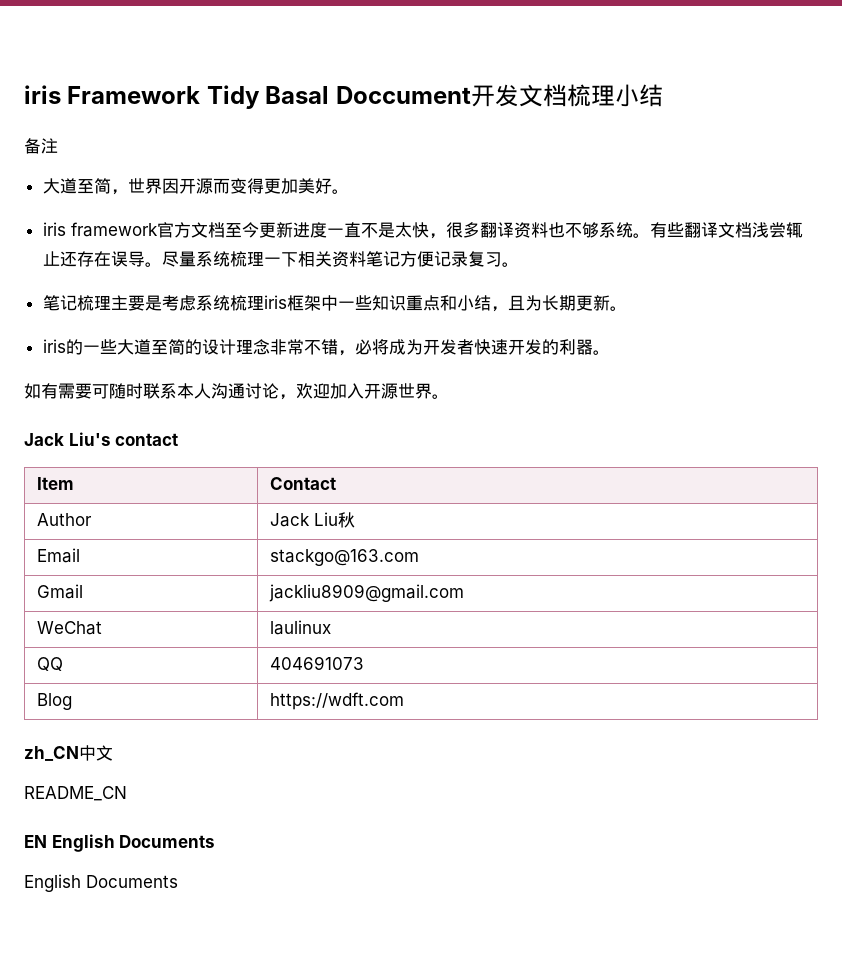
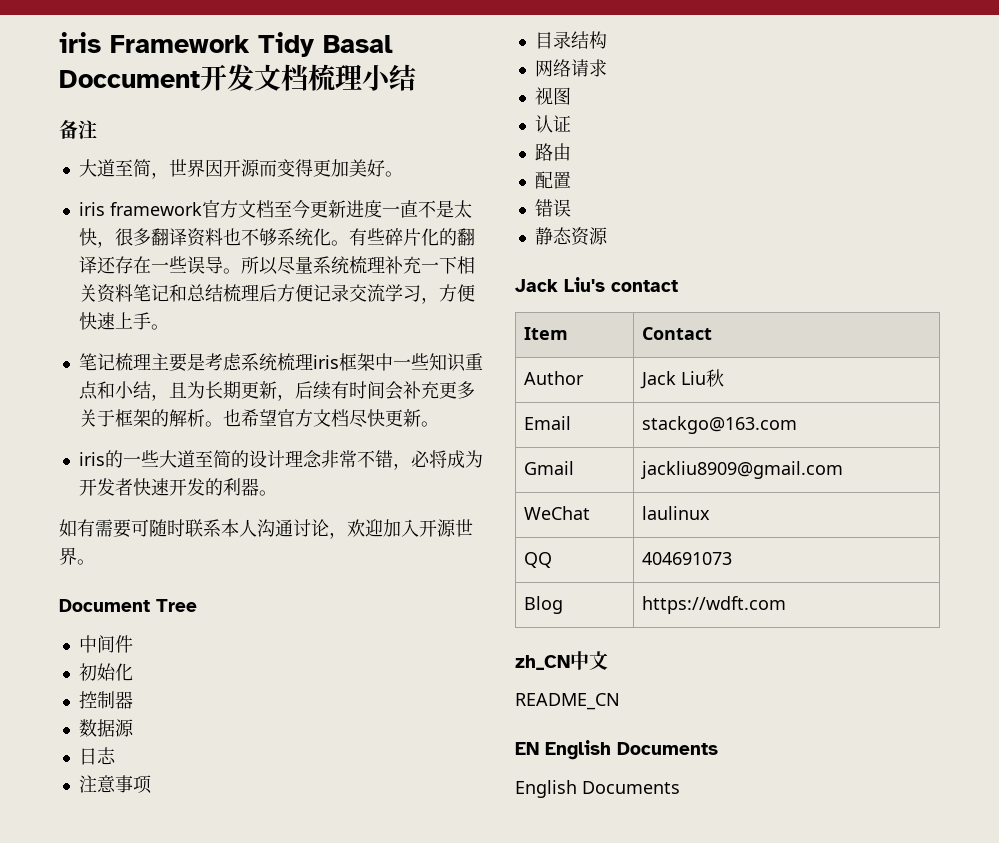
- iris framework官方文档至今更新进度一直不是太快，很多翻译资料也不够系统。有些翻译文档浅尝辄止还存在误导。尽量系统梳理一下相关资料笔记方便记录复习。
+ iris framework官方文档至今更新进度一直不是太快，很多翻译资料也不够系统化。有些碎片化的翻译还存在一些误导。所以尽量系统梳理补充一下相关资料笔记和总结梳理后方便记录交流学习，方便快速上手。
- 笔记梳理主要是考虑系统梳理iris框架中一些知识重点和小结，且为长期更新。
+ 笔记梳理主要是考虑系统梳理iris框架中一些知识重点和小结，且为长期更新，后续有时间会补充更多关于框架的解析。也希望官方文档尽快更新。
+ Document Tree
+ 中间件
+ 初始化
+ 控制器
+ 数据源
+ 日志
+ 注意事项
+ 目录结构
+ 网络请求
+ 视图
+ 认证
+ 路由
+ 配置
+ 错误
+ 静态资源

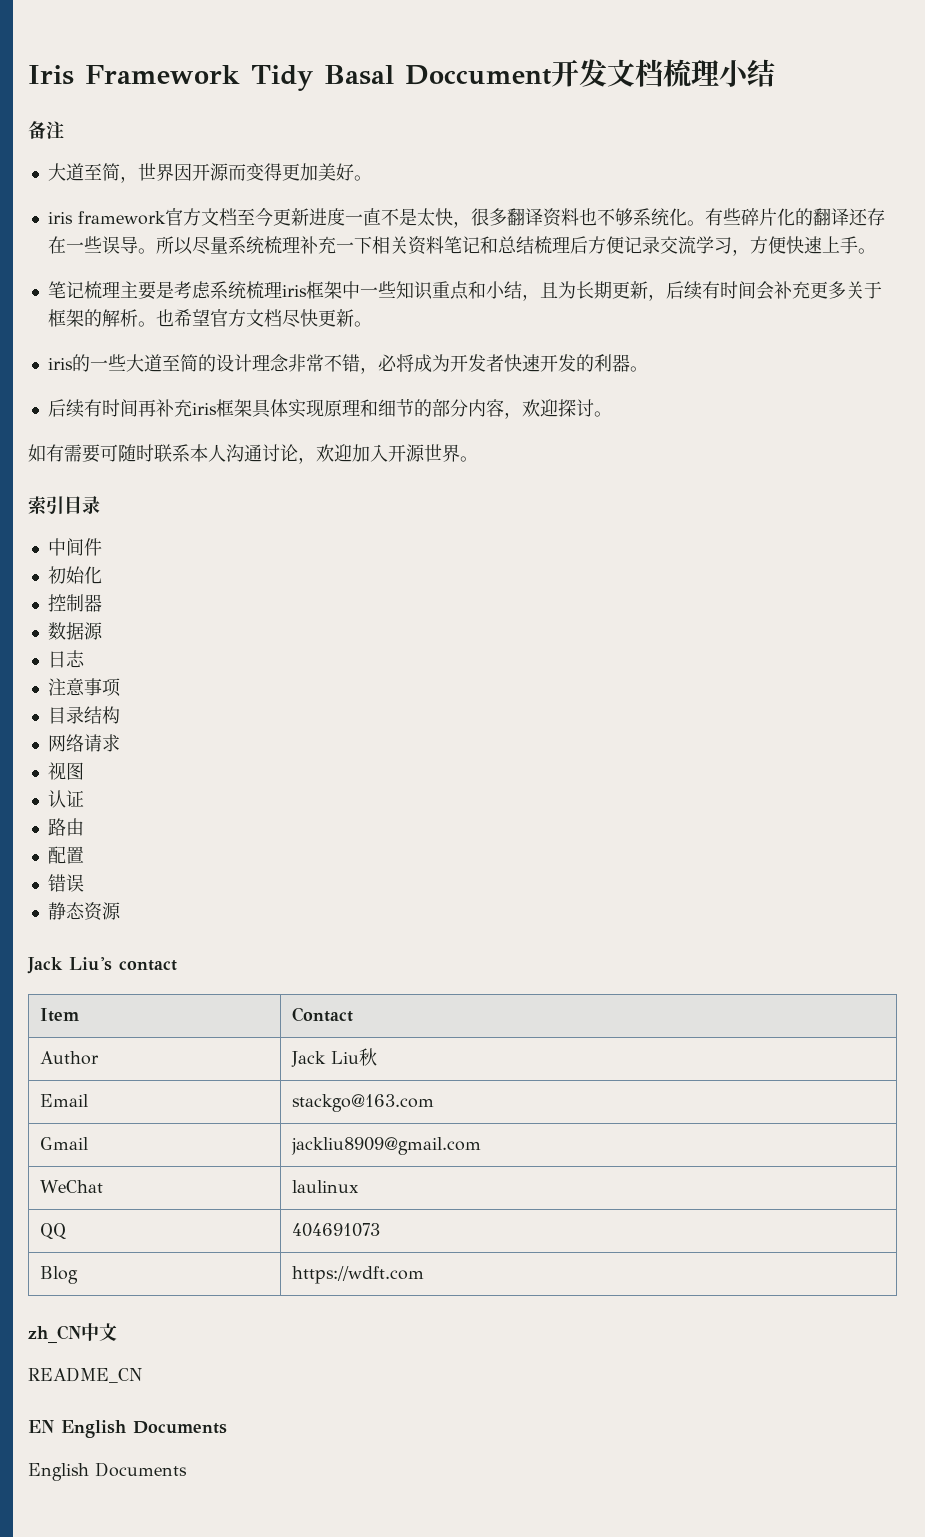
- iris Framework Tidy Basal Doccument开发文档梳理小结
+ Iris Framework Tidy Basal Doccument开发文档梳理小结
+ 后续有时间再补充iris框架具体实现原理和细节的部分内容，欢迎探讨。
- Document Tree
+ 索引目录

